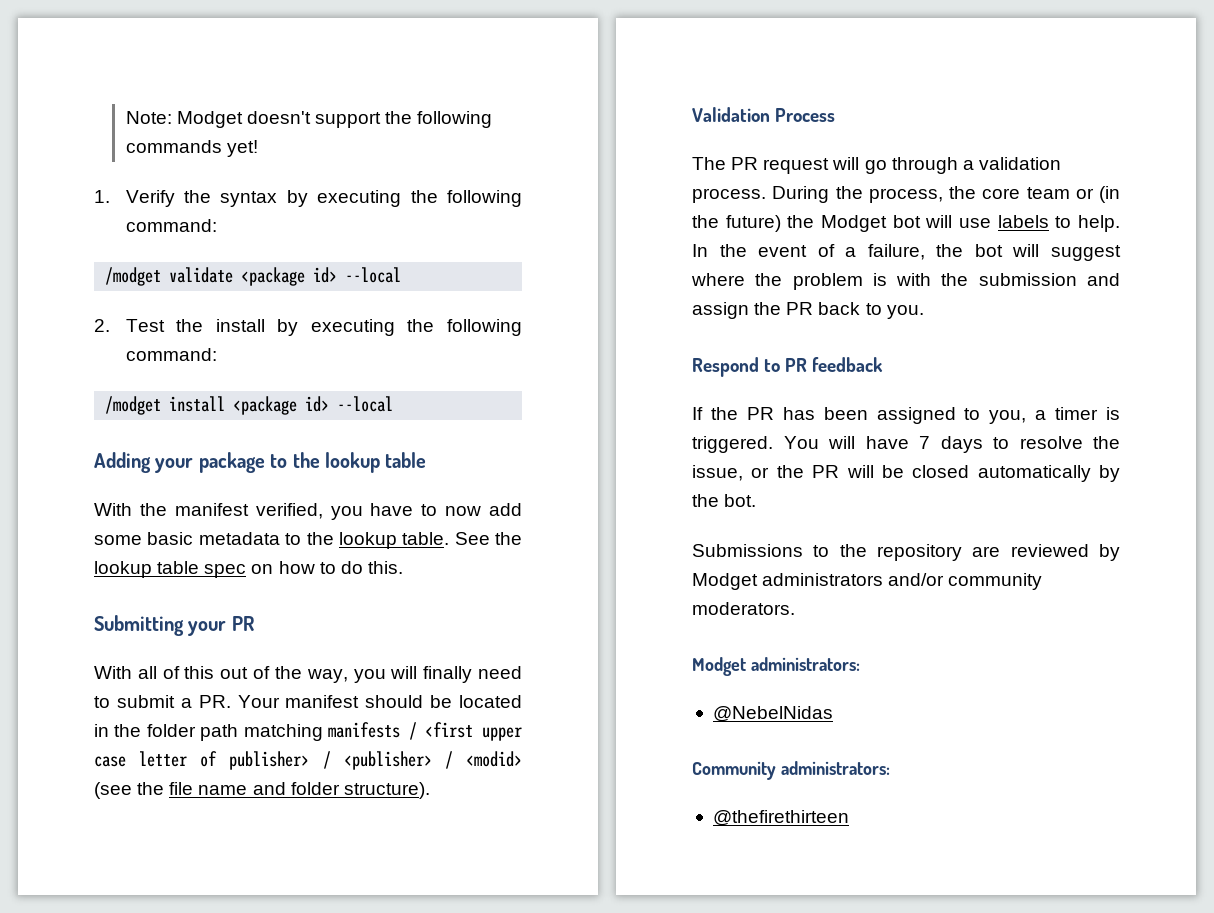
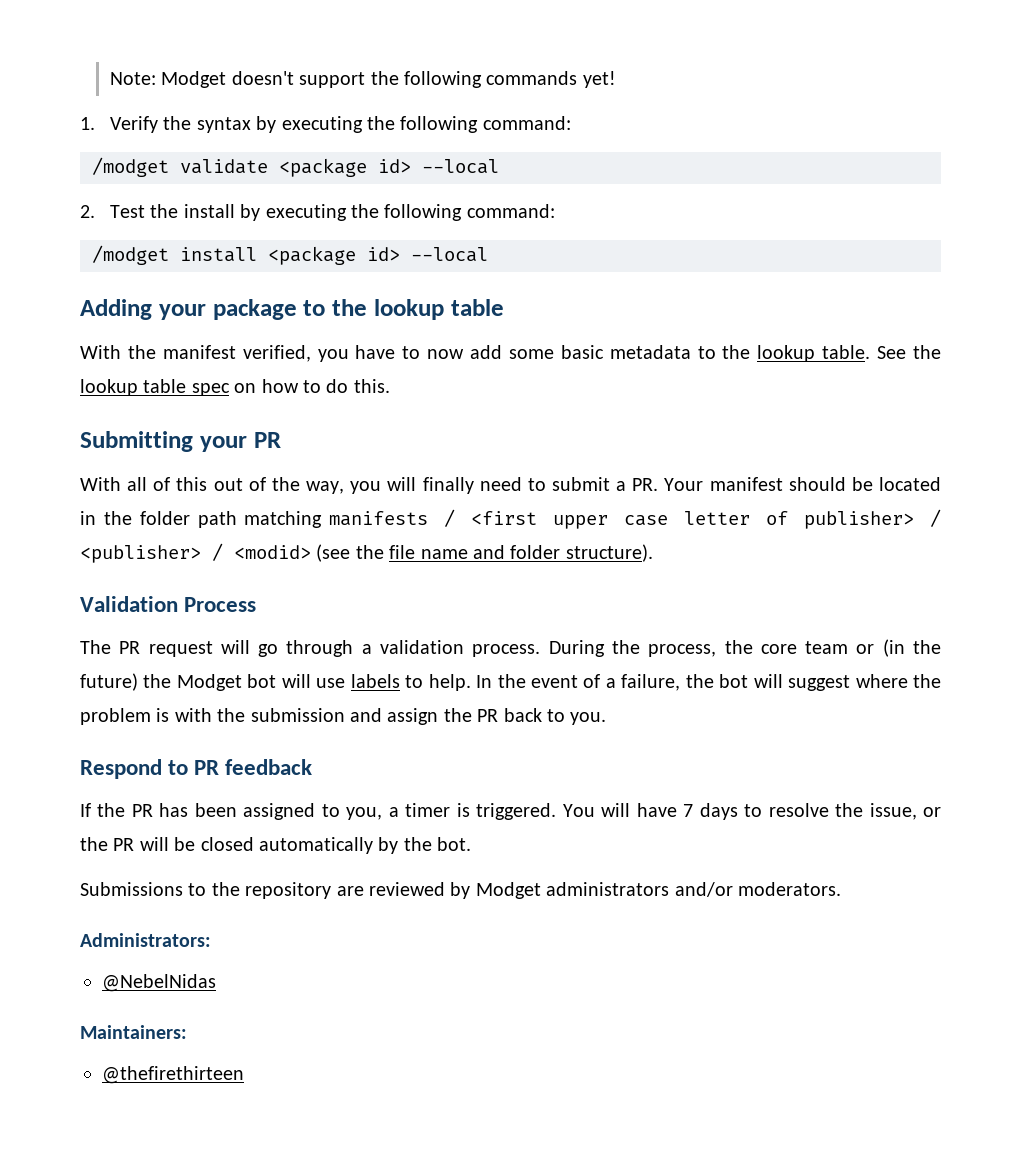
- Submissions to the repository are reviewed by Modget administrators and/or community moderators.
+ Submissions to the repository are reviewed by Modget administrators and/or moderators.
- Modget administrators:
+ Administrators:
- Community administrators:
+ Maintainers:

